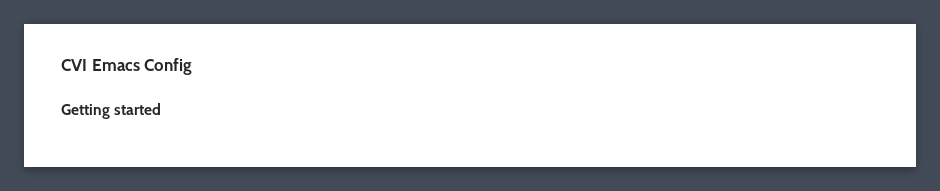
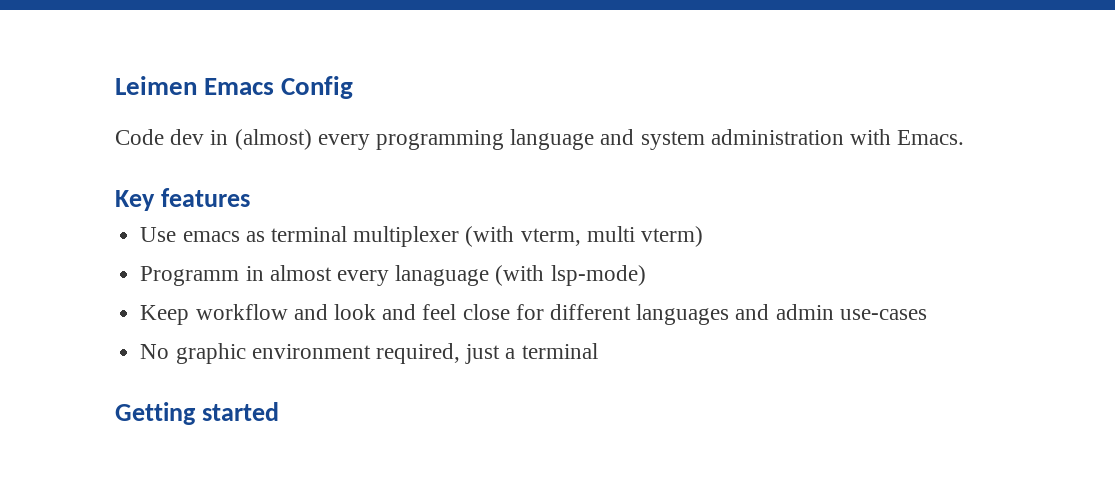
- CVI Emacs Config
+ Leimen Emacs Config
+ Code dev in (almost) every programming language and system administration with Emacs.
+ Key features
+ Use emacs as terminal multiplexer (with vterm, multi vterm)
+ Programm in almost every lanaguage (with lsp-mode)
+ Keep workflow and look and feel close for different languages and admin use-cases
+ No graphic environment required, just a terminal

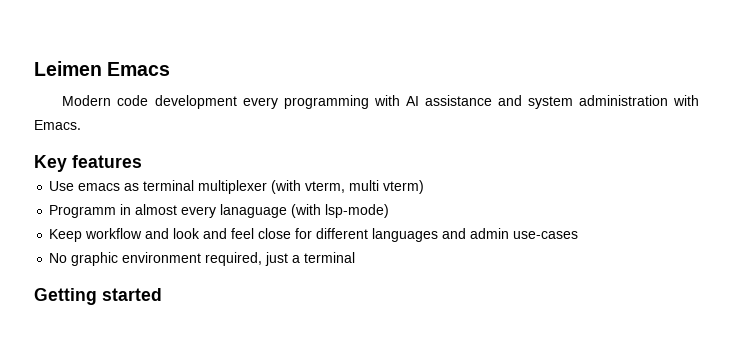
- Leimen Emacs Config
- Code dev in (almost) every programming language and system administration with Emacs.
+ Leimen Emacs
+ Modern code development every programming with AI assistance and system administration with Emacs.

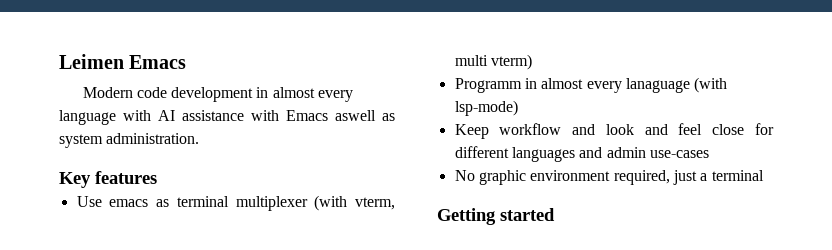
- Modern code development every programming with AI assistance and system administration with Emacs.
+ Modern code development in almost every language with AI assistance with Emacs aswell as system administration.

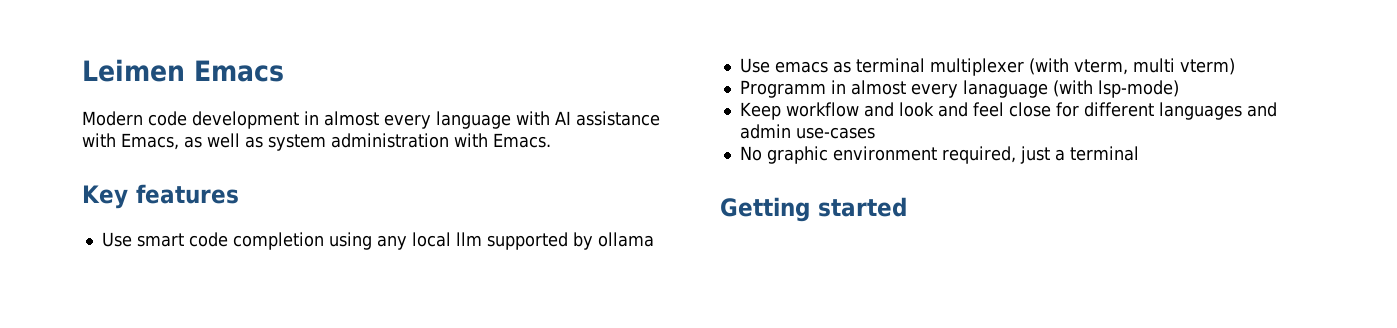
- Modern code development in almost every language with AI assistance with Emacs aswell as system administration.
+ Modern code development in almost every language with AI assistance with Emacs, as well as system administration with Emacs.
  Key features
+ Use smart code completion using any local llm supported by ollama

